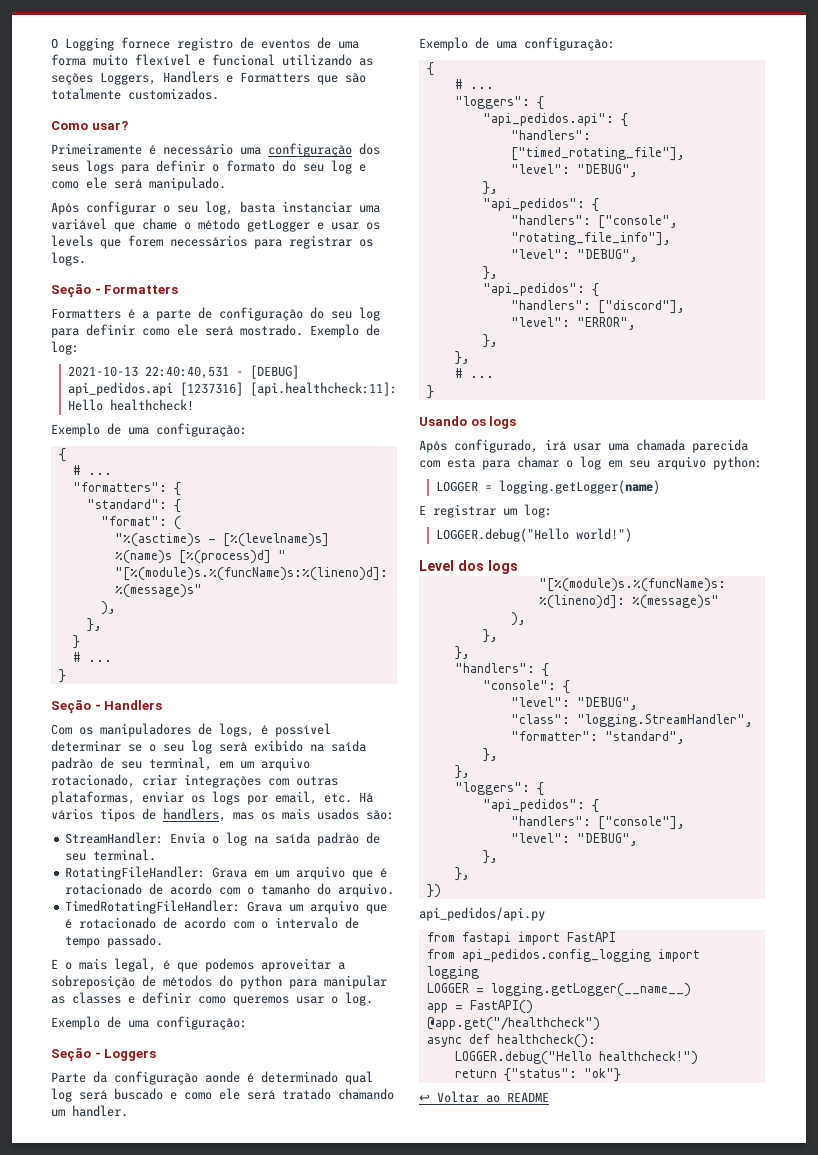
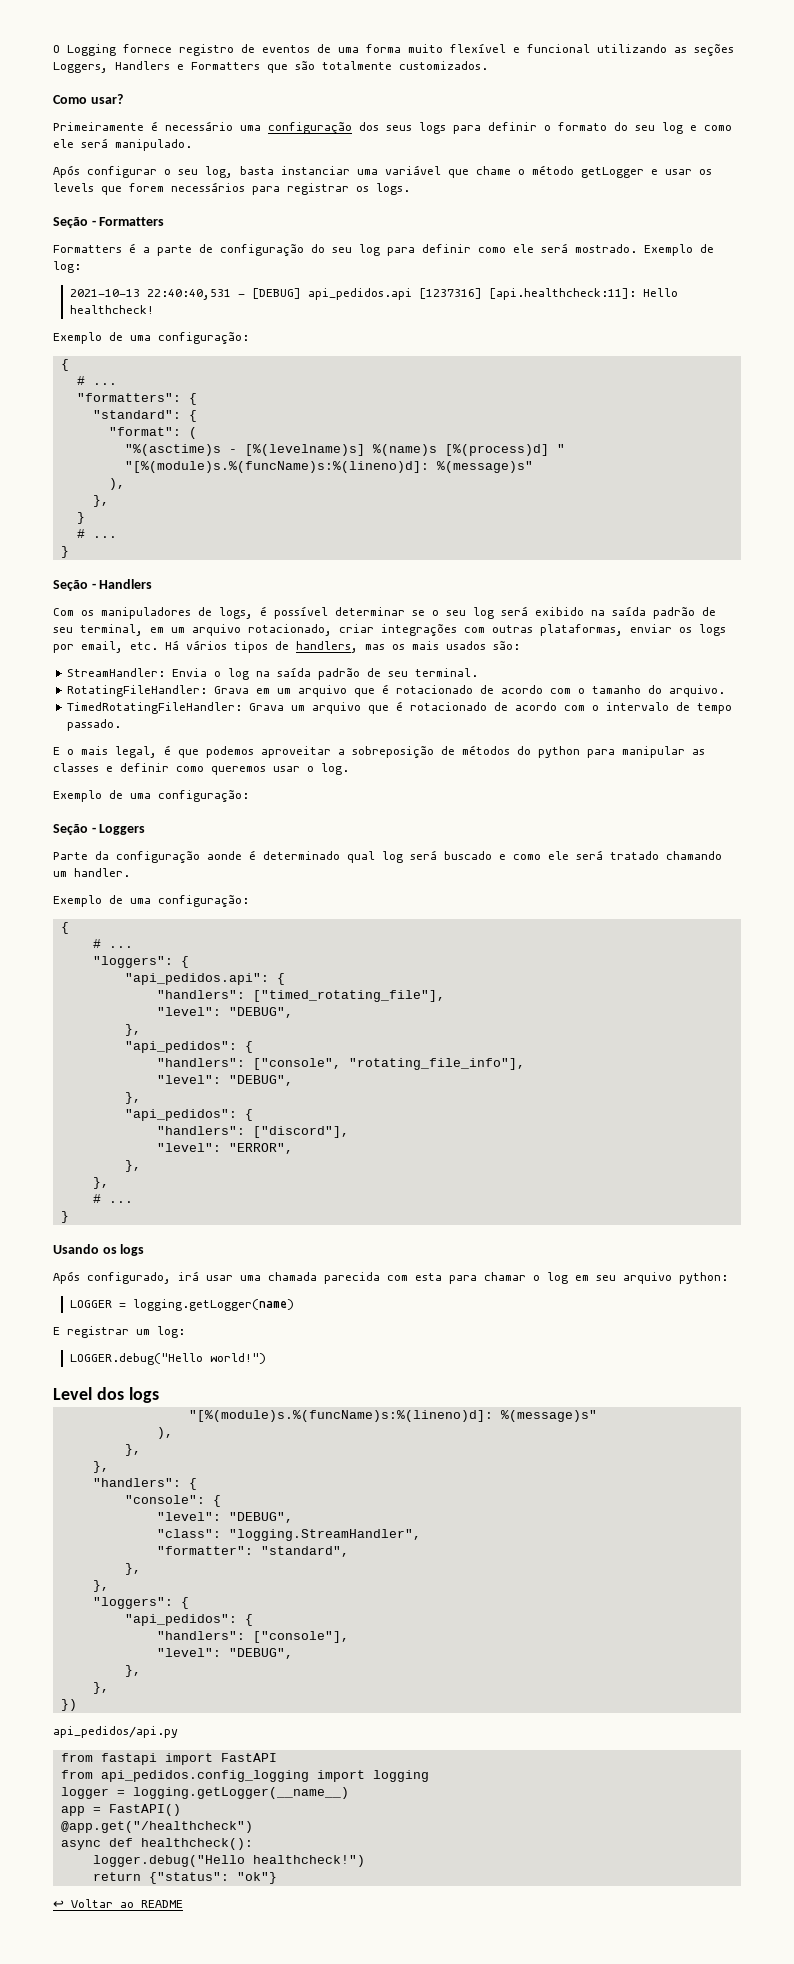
- LOGGER = logging.getLogger(__name__)
+ logger = logging.getLogger(__name__)
- LOGGER.debug("Hello healthcheck!")
+ logger.debug("Hello healthcheck!")

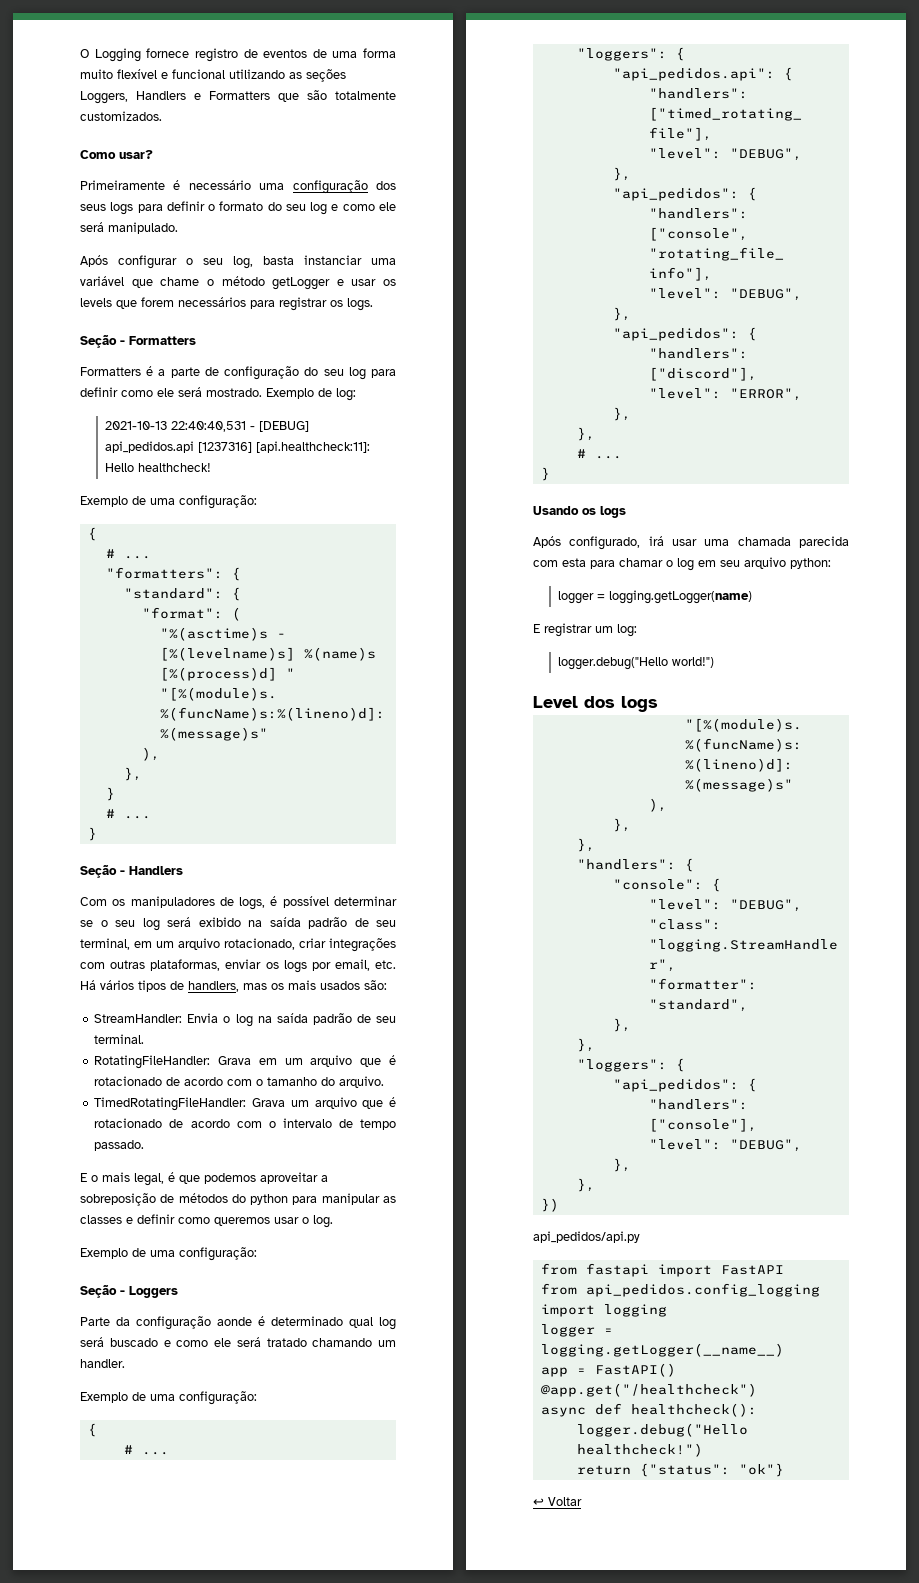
- LOGGER = logging.getLogger(name)
+ logger = logging.getLogger(name)
- LOGGER.debug("Hello world!")
+ logger.debug("Hello world!")
- ↩ Voltar ao README
+ ↩ Voltar

